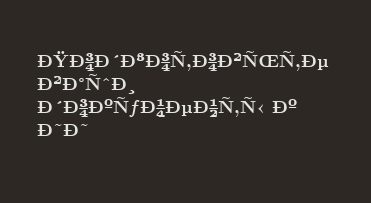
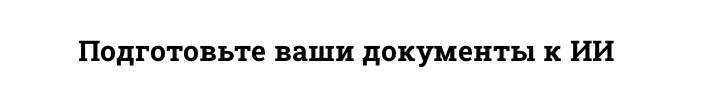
- ÐŸÐ¾Ð´Ð³Ð¾Ñ‚Ð¾Ð²ÑŒÑ‚Ðµ Ð²Ð°ÑˆÐ¸ Ð´Ð¾ÐºÑƒÐ¼ÐµÐ½Ñ‚Ñ‹ Ðº Ð˜Ð˜
+ Подготовьте ваши документы к ИИ

